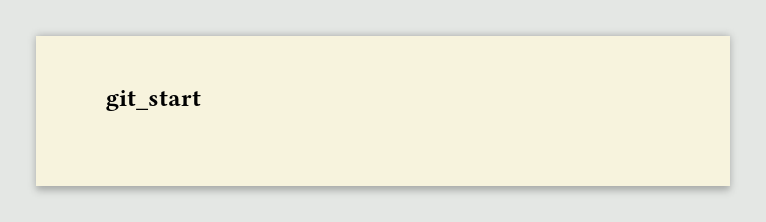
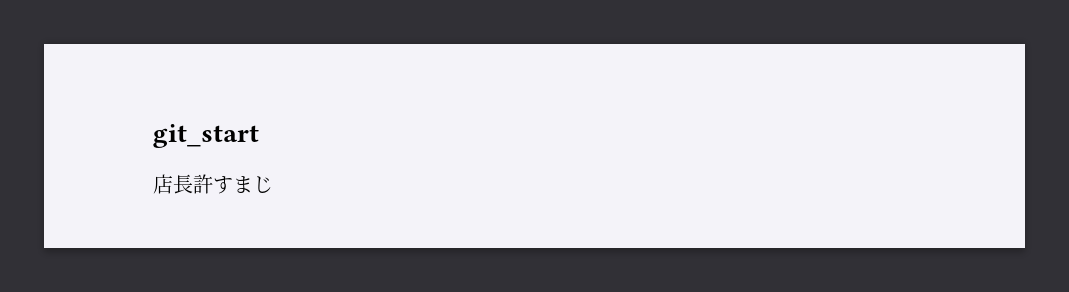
+ 店長許すまじ

